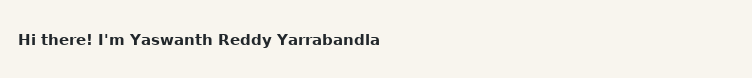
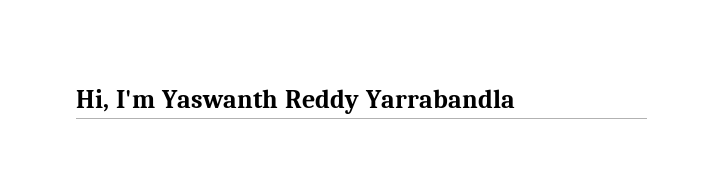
- Hi there! I'm Yaswanth Reddy Yarrabandla
+ Hi, I'm Yaswanth Reddy Yarrabandla

